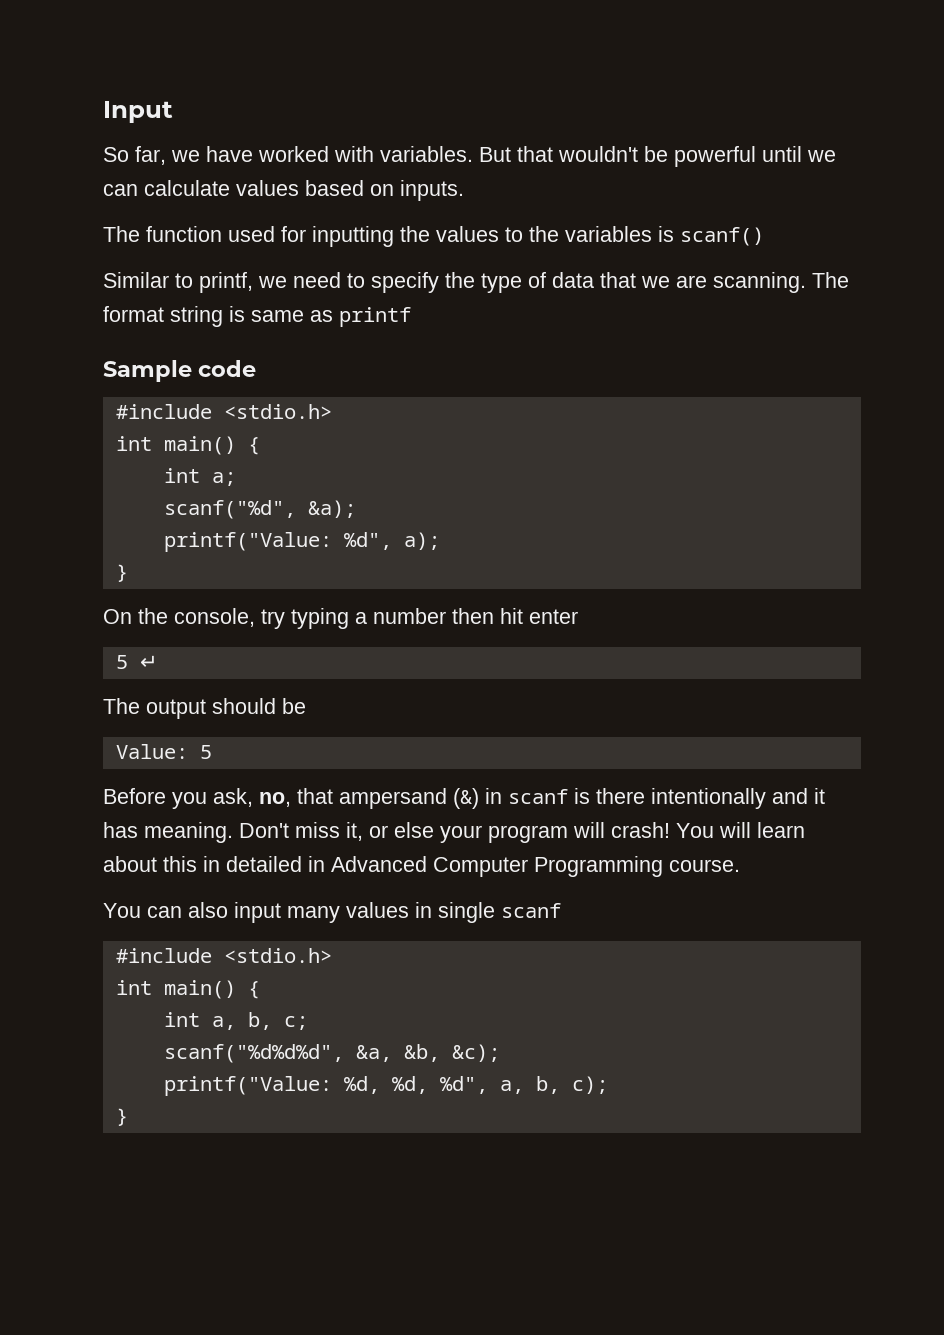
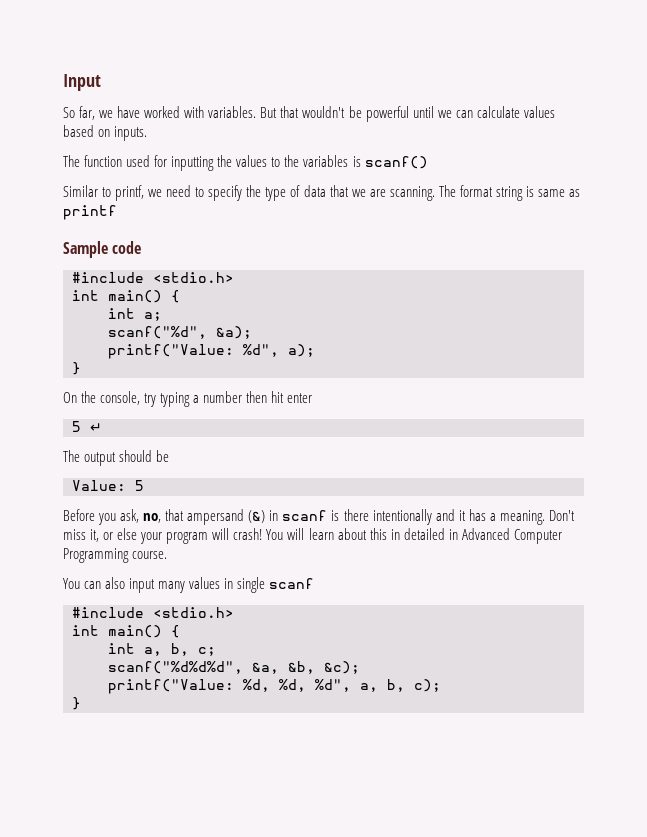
- Before you ask, no, that ampersand (&) in scanf is there intentionally and it has meaning.
+ Before you ask, no, that ampersand (&) in scanf is there intentionally and it has a meaning.

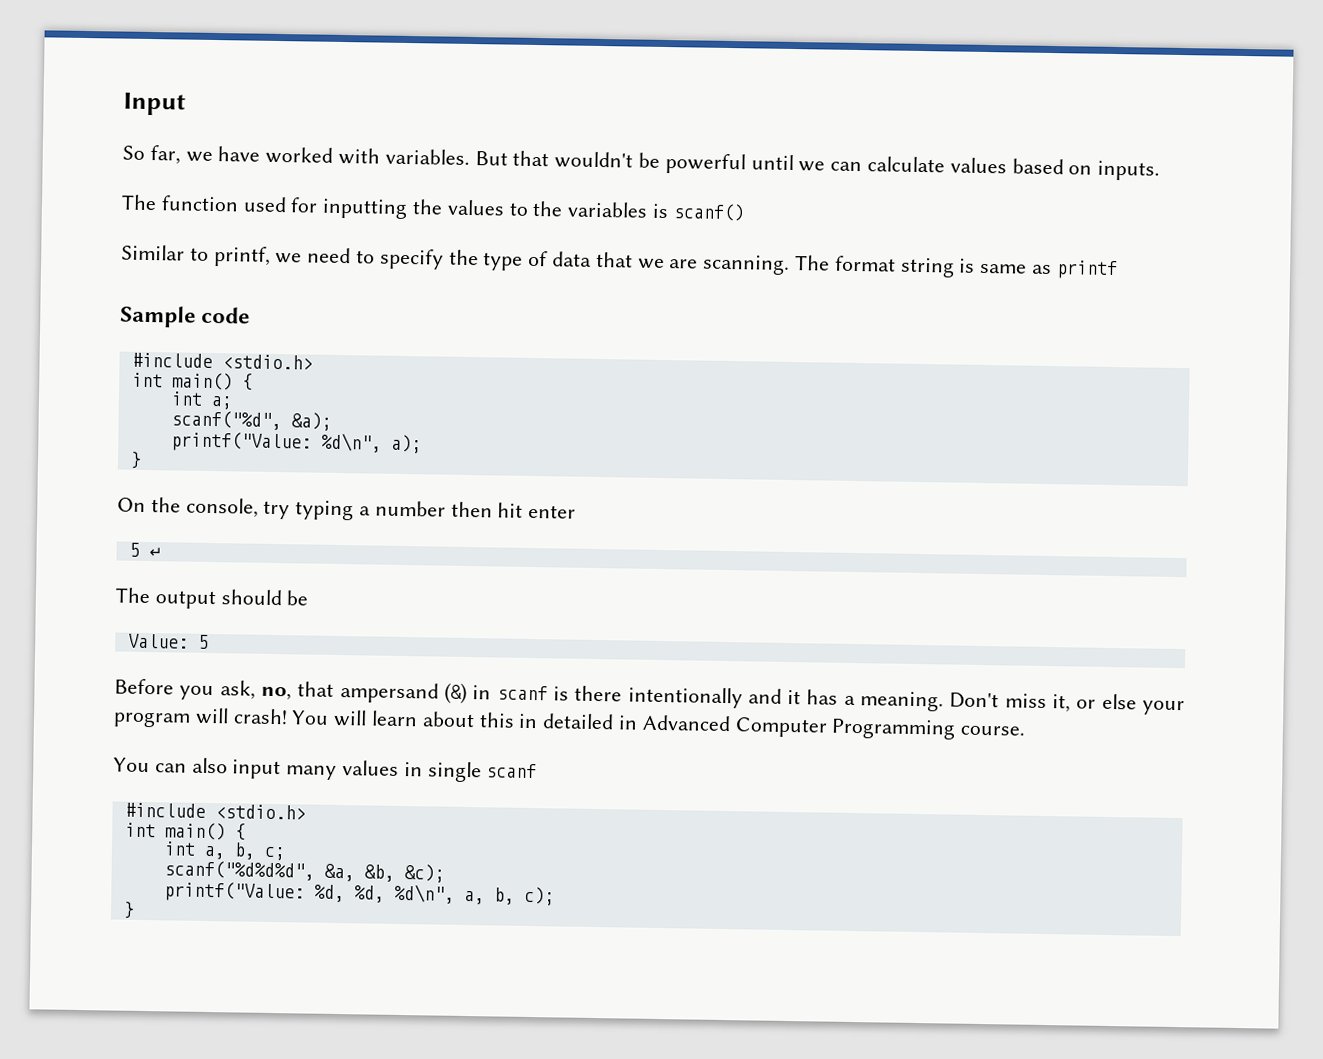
- printf("Value: %d", a);
+ printf("Value: %d\n", a);
- printf("Value: %d, %d, %d", a, b, c);
+ printf("Value: %d, %d, %d\n", a, b, c);

